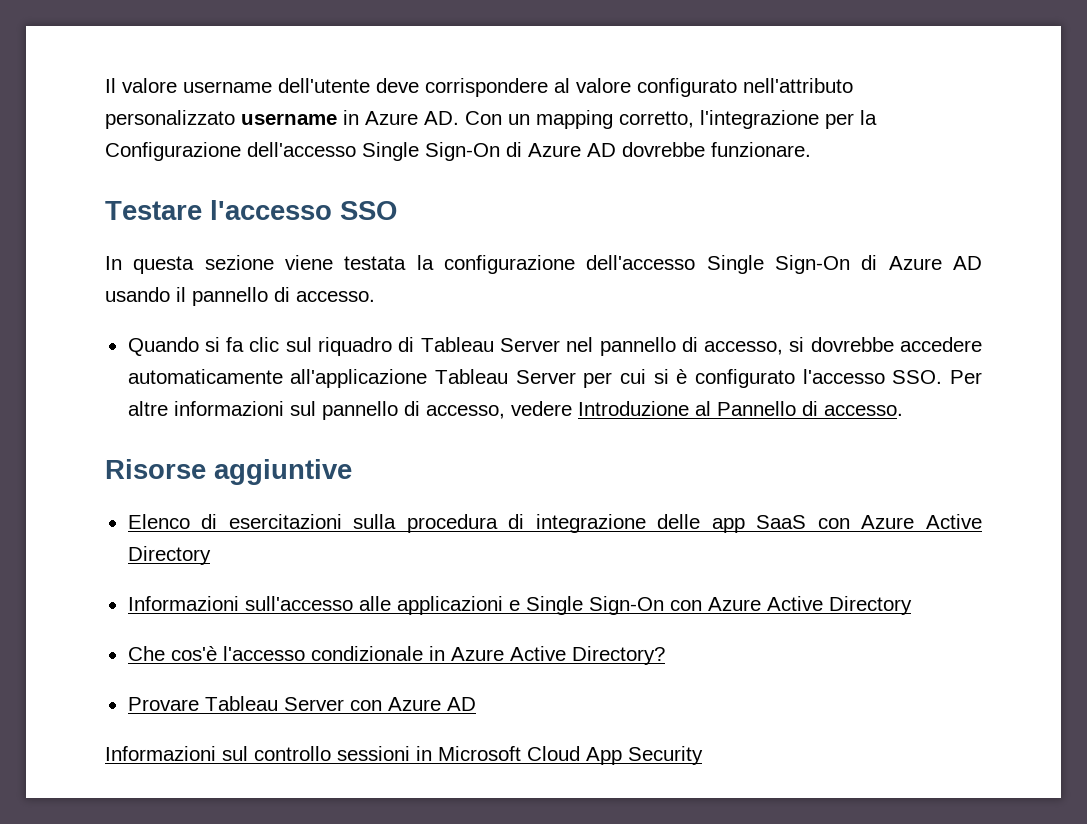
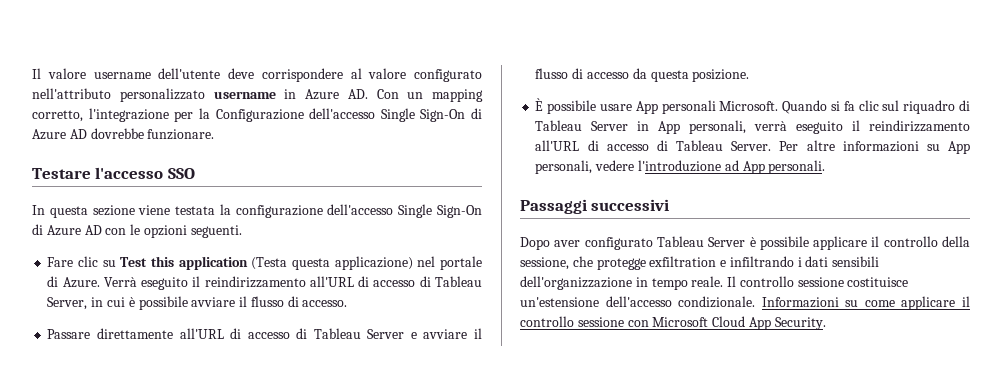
- In questa sezione viene testata la configurazione dell'accesso Single Sign-On di Azure AD usando il pannello di accesso.
- Quando si fa clic sul riquadro di Tableau Server nel pannello di accesso, si dovrebbe accedere automaticamente all'applicazione Tableau Server per cui si è configurato l'accesso SSO. Per altre informazioni sul pannello di accesso, vedere Introduzione al Pannello di accesso.
- Risorse aggiuntive
- Elenco di esercitazioni sulla procedura di integrazione delle app SaaS con Azure Active Directory
- Informazioni sull'accesso alle applicazioni e Single Sign-On con Azure Active Directory
- Che cos'è l'accesso condizionale in Azure Active Directory?
- Provare Tableau Server con Azure AD
- Informazioni sul controllo sessioni in Microsoft Cloud App Security
+ In questa sezione viene testata la configurazione dell'accesso Single Sign-On di Azure AD con le opzioni seguenti.
+ Fare clic su Test this application (Testa questa applicazione) nel portale di Azure. Verrà eseguito il reindirizzamento all'URL di accesso di Tableau Server, in cui è possibile avviare il flusso di accesso.
+ Passare direttamente all'URL di accesso di Tableau Server e avviare il flusso di accesso da questa posizione.
+ È possibile usare App personali Microsoft. Quando si fa clic sul riquadro di Tableau Server in App personali, verrà eseguito il reindirizzamento all'URL di accesso di Tableau Server. Per altre informazioni su App personali, vedere l'introduzione ad App personali.
+ Passaggi successivi
+ Dopo aver configurato Tableau Server è possibile applicare il controllo della sessione, che protegge exfiltration e infiltrando i dati sensibili dell'organizzazione in tempo reale. Il controllo sessione costituisce un'estensione dell'accesso condizionale. Informazioni su come applicare il controllo sessione con Microsoft Cloud App Security.

